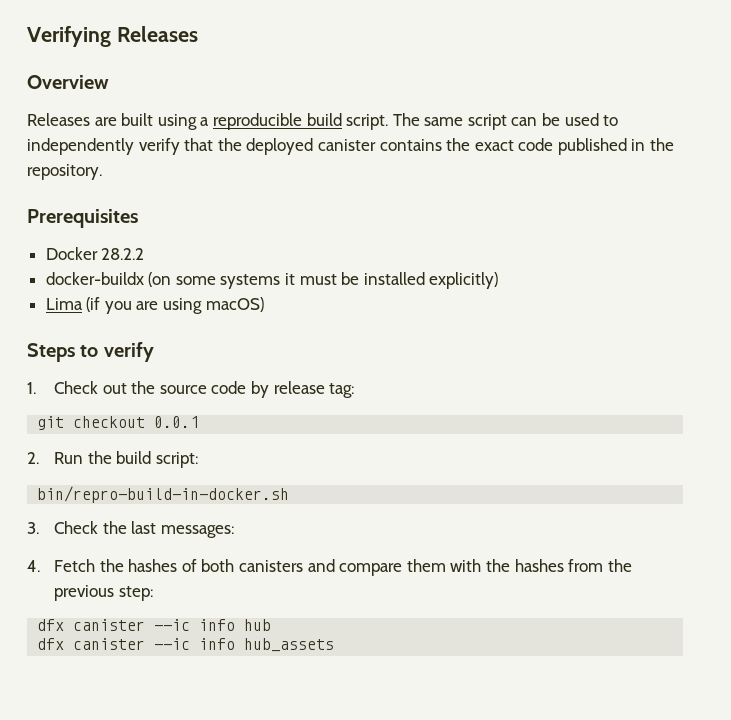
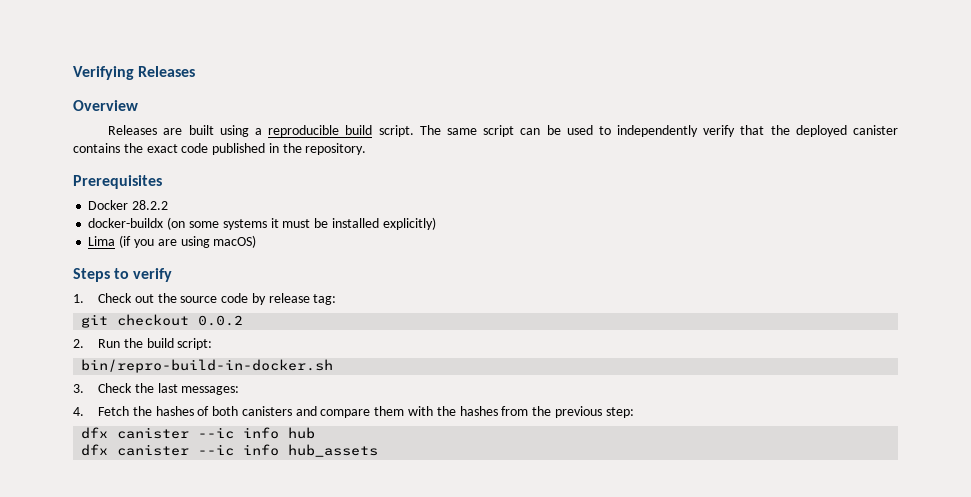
- git checkout 0.0.1
+ git checkout 0.0.2

